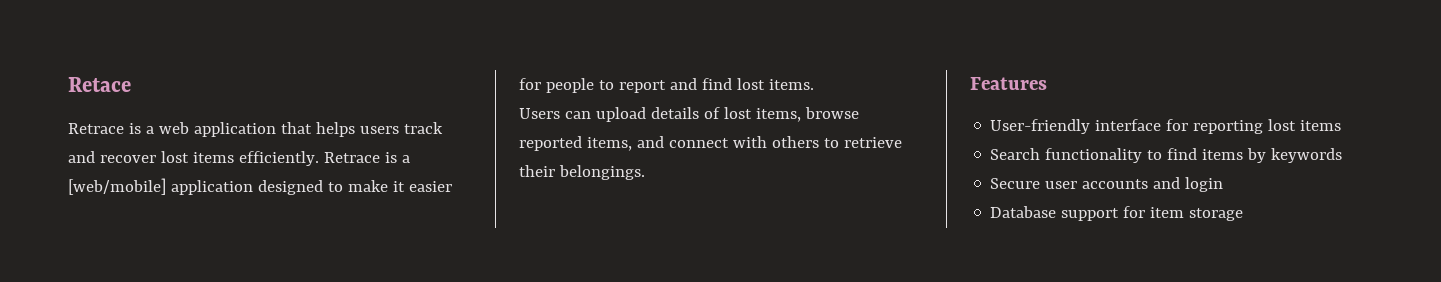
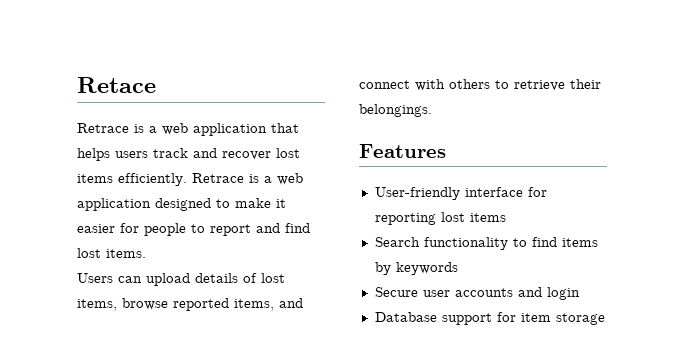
- Retrace is a [web/mobile] application designed to make it easier for people to report and find lost items.
+ Retrace is a web application designed to make it easier for people to report and find lost items.

